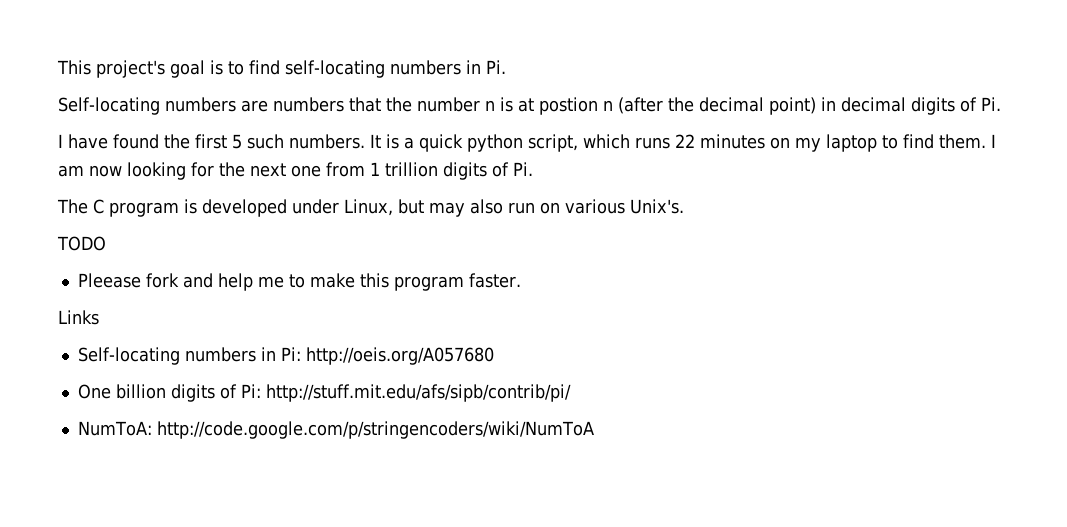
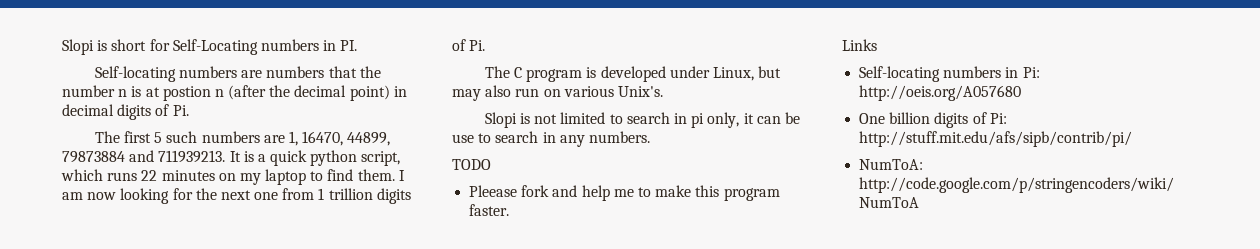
- This project's goal is to find self-locating numbers in Pi.
+ Slopi is short for Self-Locating numbers in PI.
- I have found the first 5 such numbers.
+ The first 5 such numbers are 1, 16470, 44899, 79873884 and 711939213.
+ Slopi is not limited to search in pi only, it can be use to search in any numbers.

